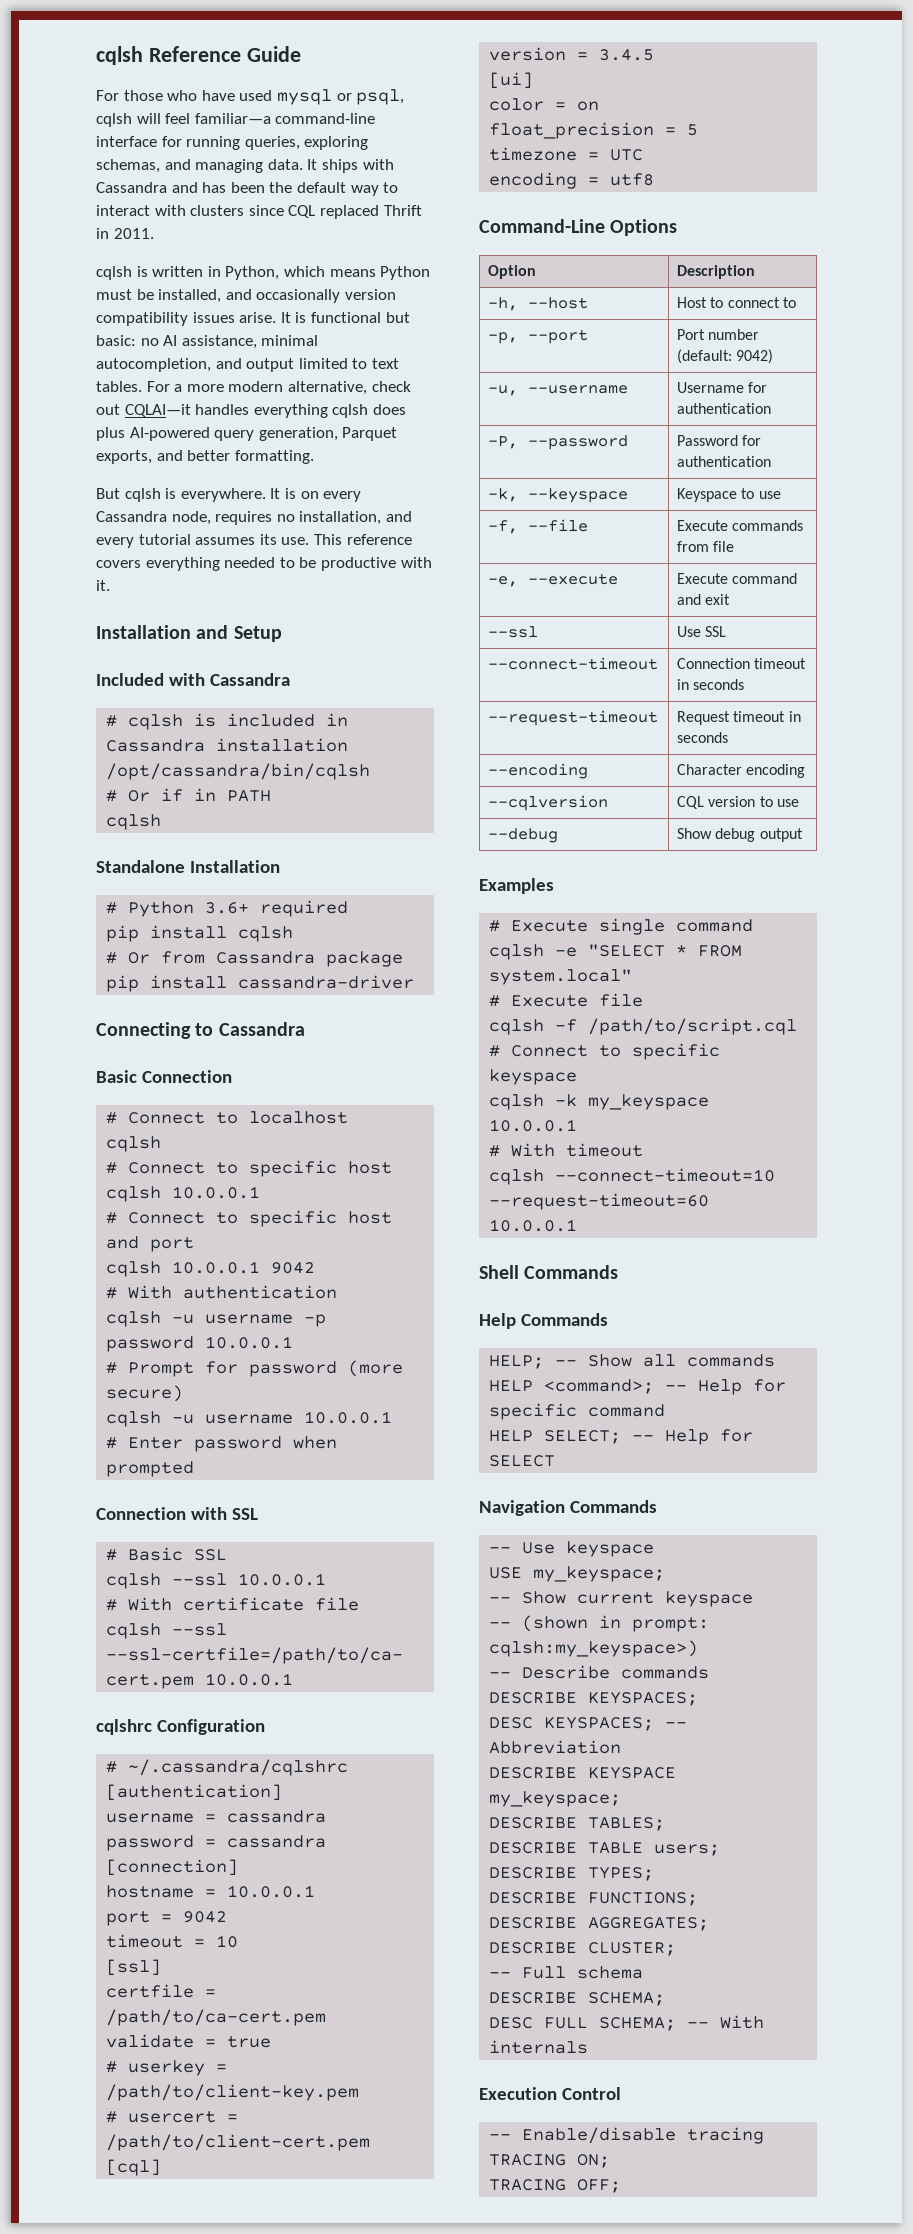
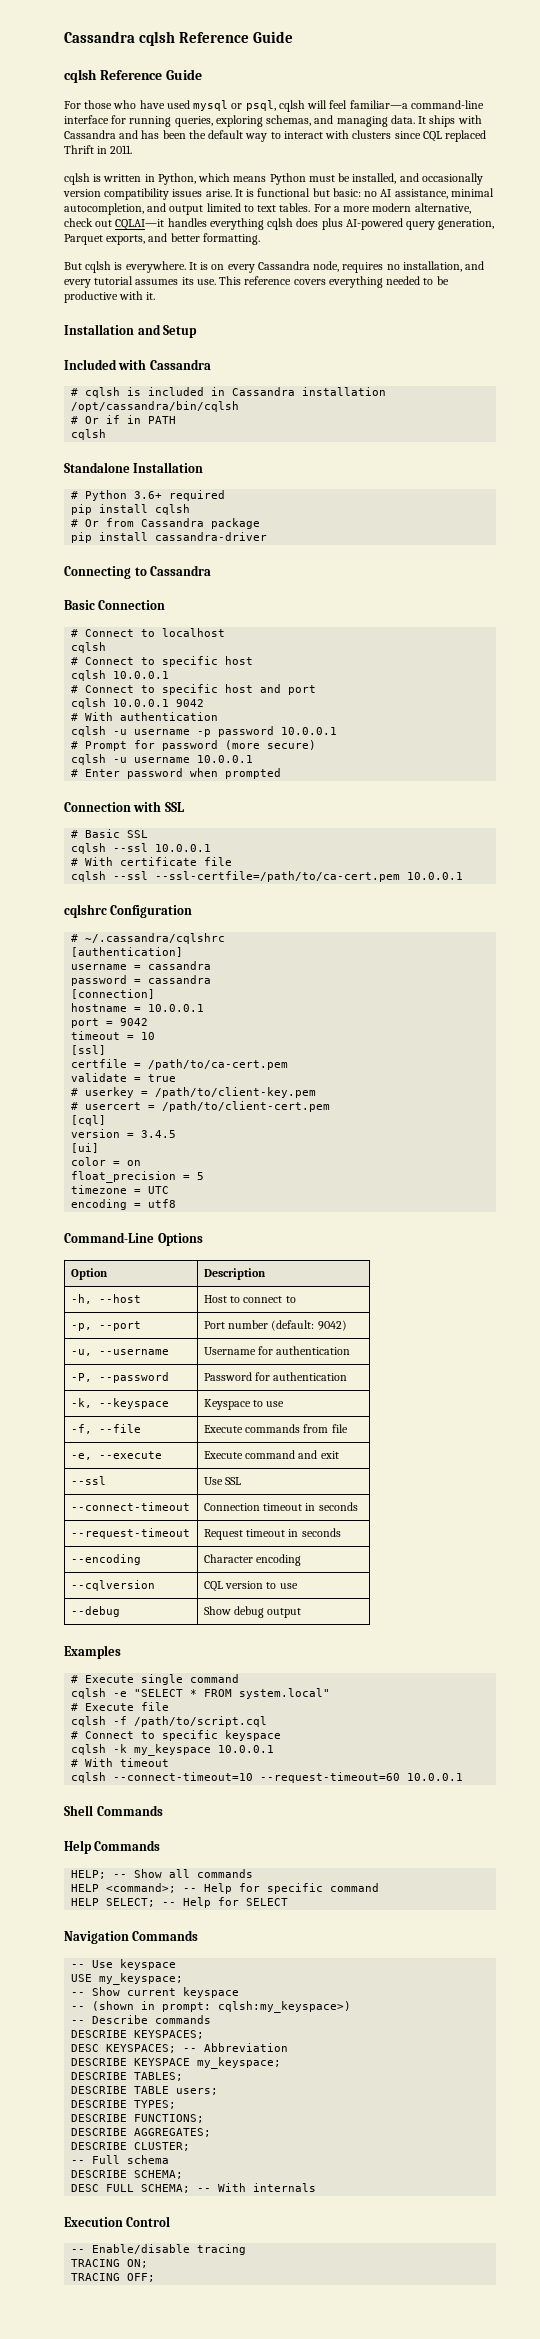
+ Cassandra cqlsh Reference Guide

